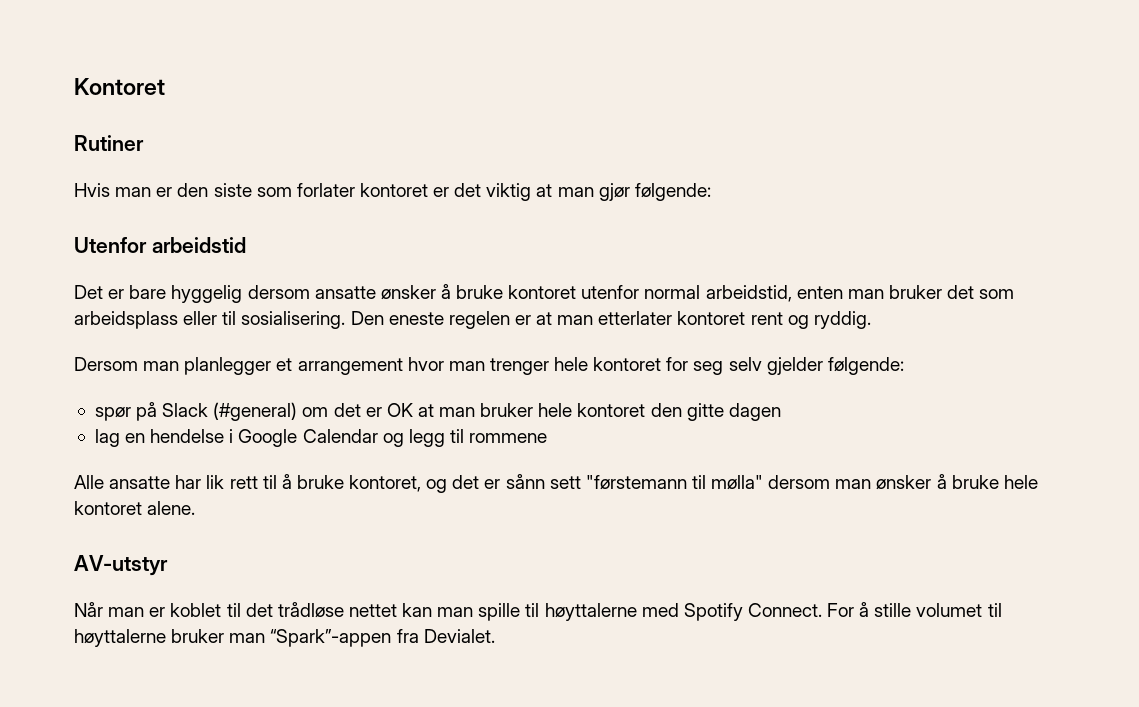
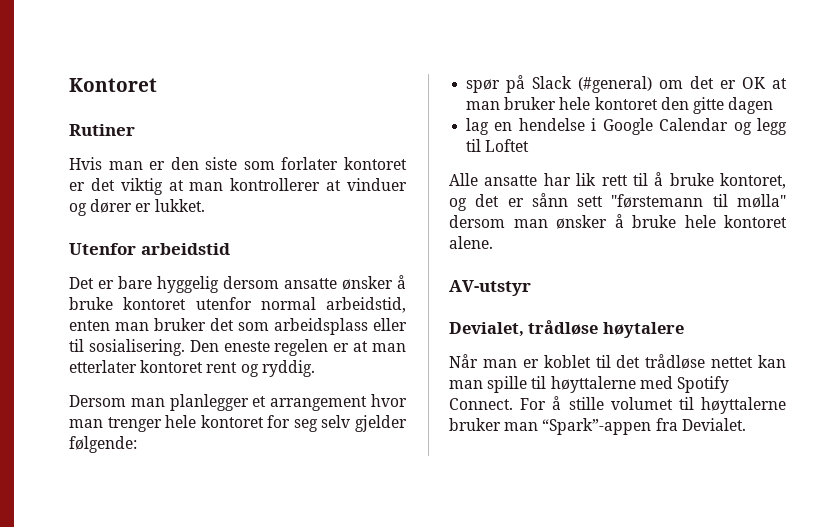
- Hvis man er den siste som forlater kontoret er det viktig at man gjør følgende:
+ Hvis man er den siste som forlater kontoret er det viktig at man kontrollerer at vinduer og dører er lukket.
- lag en hendelse i Google Calendar og legg til rommene
+ lag en hendelse i Google Calendar og legg til Loftet
+ Devialet, trådløse høytalere

